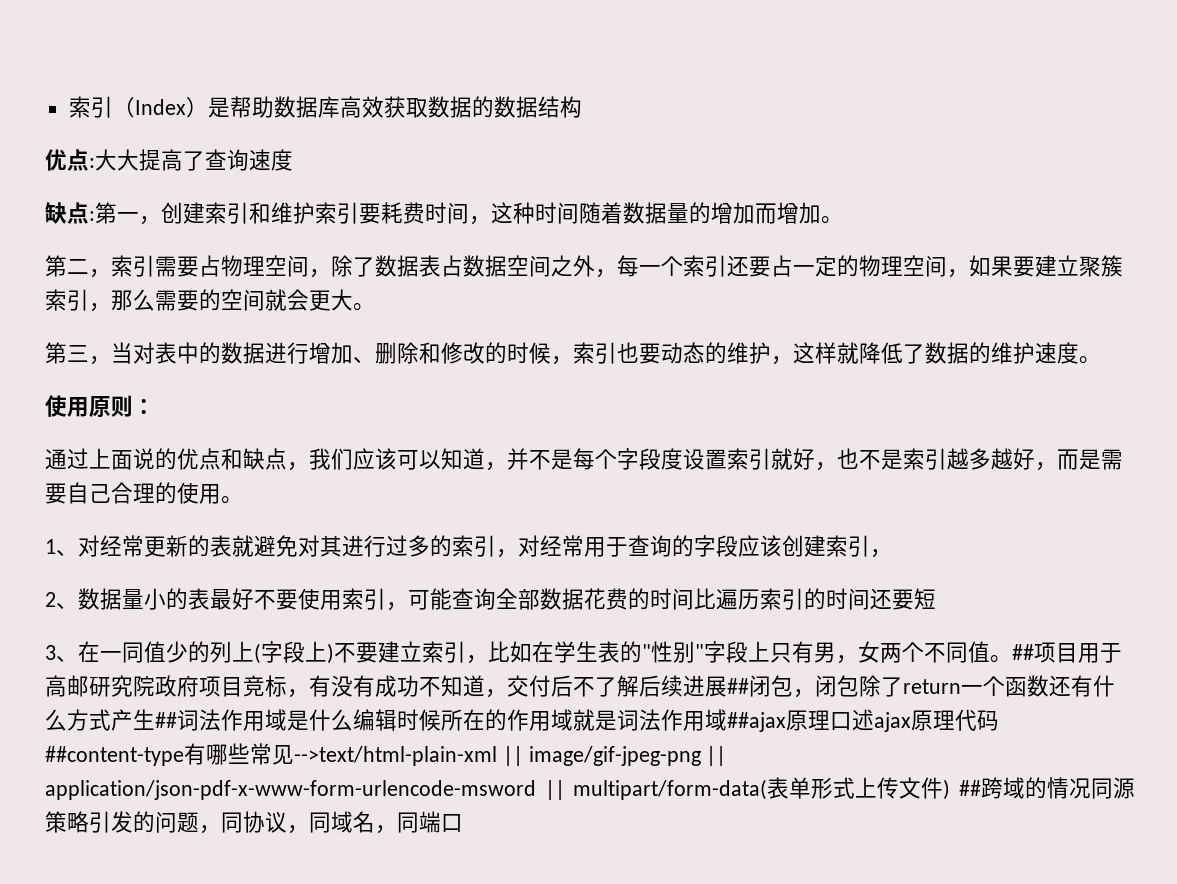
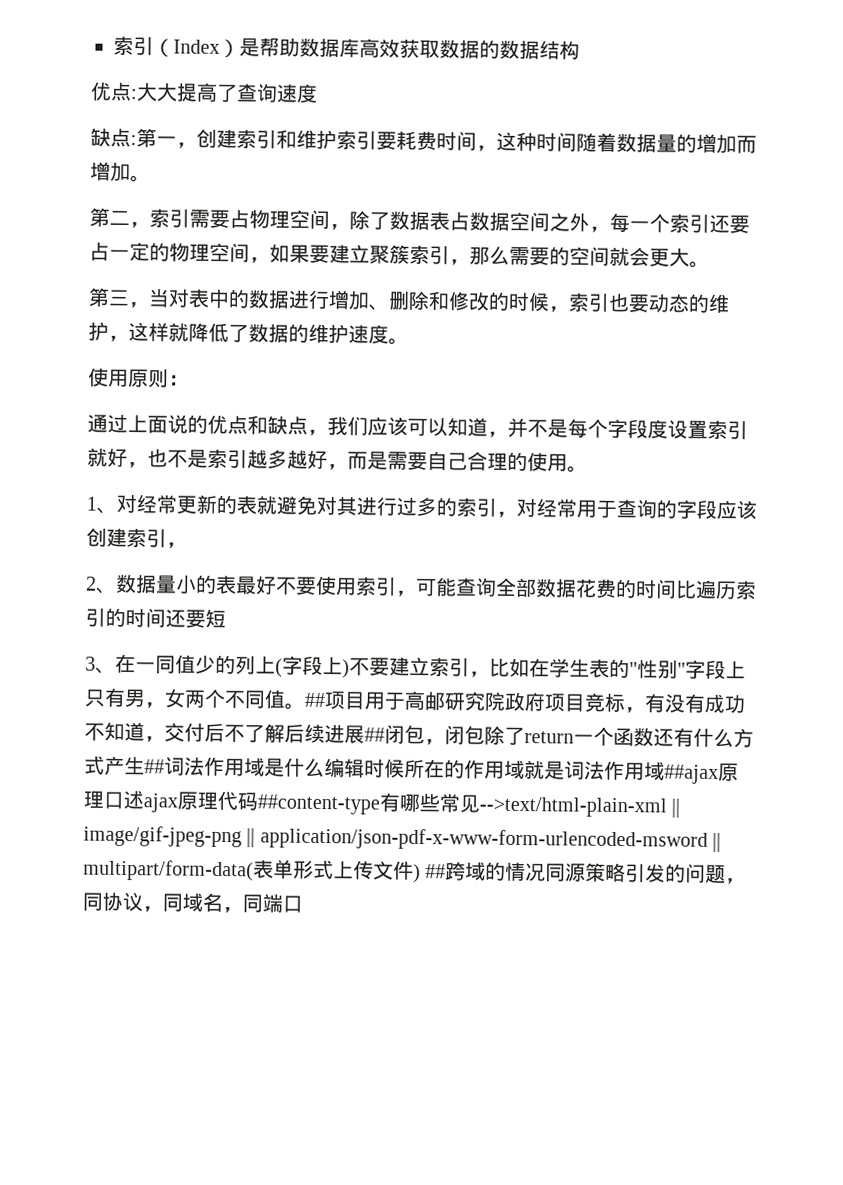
- ##项目用于高邮研究院政府项目竞标，有没有成功不知道，交付后不了解后续进展##闭包，闭包除了return一个函数还有什么方式产生##词法作用域是什么编辑时候所在的作用域就是词法作用域##ajax原理口述ajax原理代码##content-type有哪些常见-->text/html-plain-xml || image/gif-jpeg-png || application/json-pdf-x-www-form-urlencode-msword || multipart/form-data(表单形式上传文件) ##跨域的情况同源策略引发的问题，同协议，同域名，同端口
+ ##项目用于高邮研究院政府项目竞标，有没有成功不知道，交付后不了解后续进展##闭包，闭包除了return一个函数还有什么方式产生##词法作用域是什么编辑时候所在的作用域就是词法作用域##ajax原理口述ajax原理代码##content-type有哪些常见-->text/html-plain-xml || image/gif-jpeg-png || application/json-pdf-x-www-form-urlencoded-msword || multipart/form-data(表单形式上传文件) ##跨域的情况同源策略引发的问题，同协议，同域名，同端口

